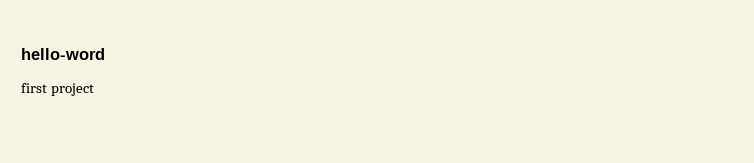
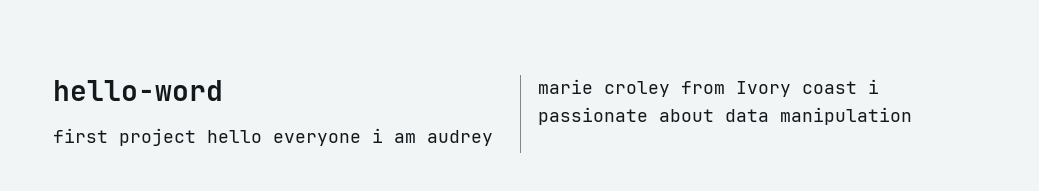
- first project
+ first project hello everyone i am audrey marie croley from Ivory coast i passionate about data manipulation

